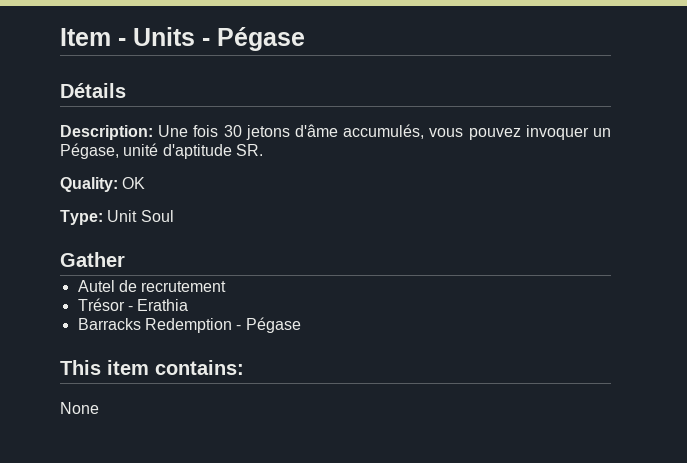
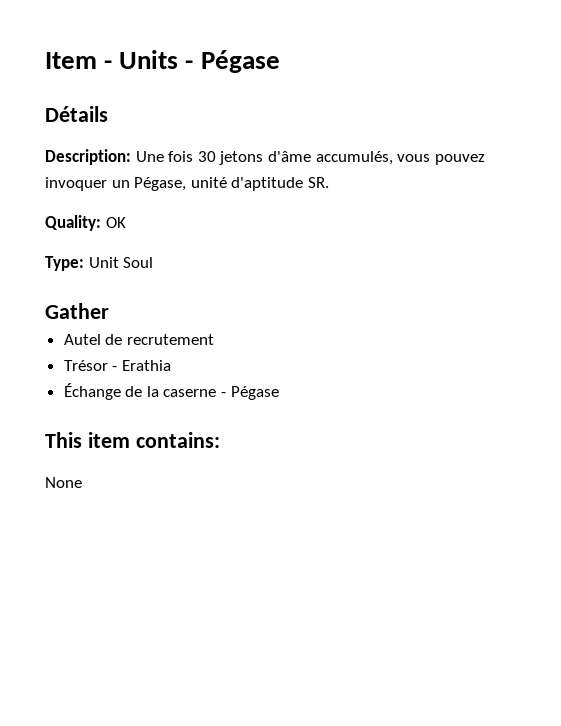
- Barracks Redemption - Pégase
+ Échange de la caserne - Pégase

